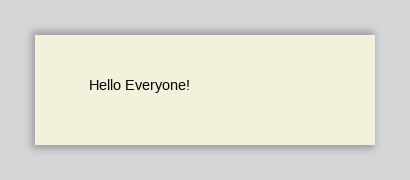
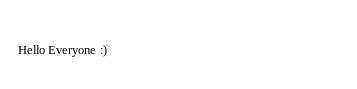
- Hello Everyone!
+ Hello Everyone :)

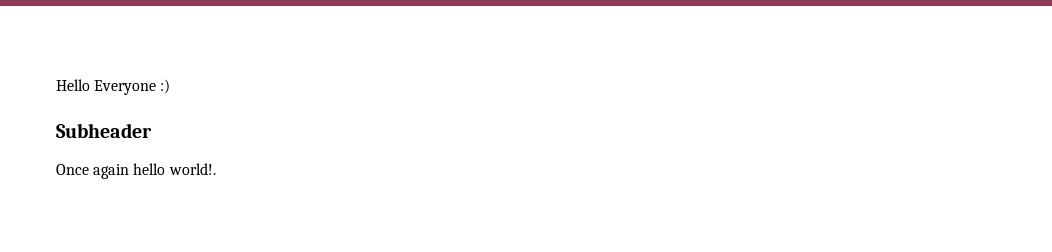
+ Subheader
+ Once again hello world!.

